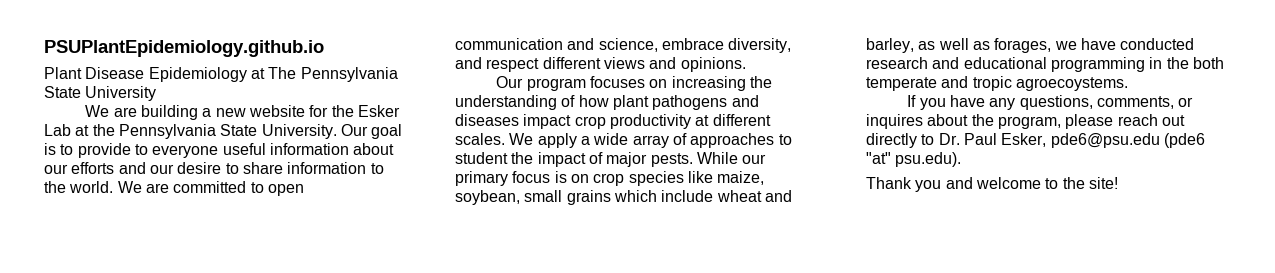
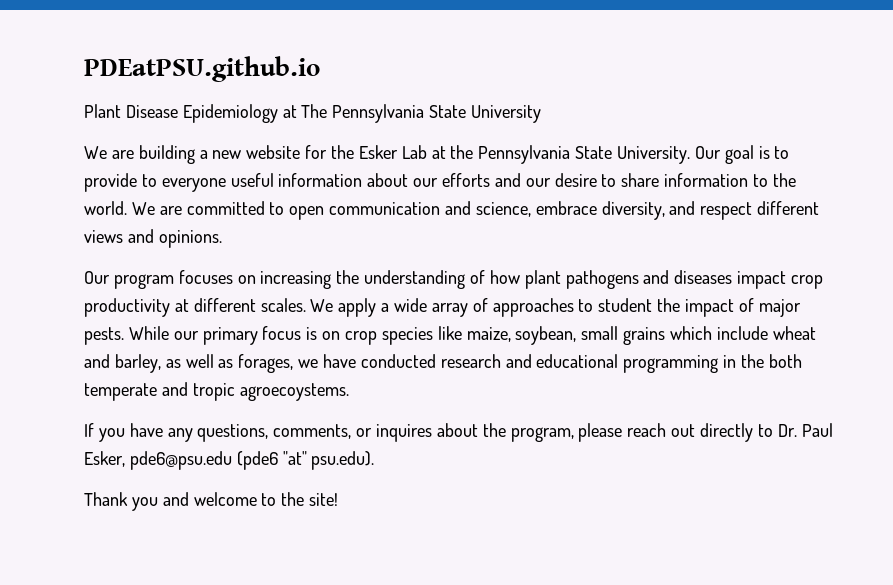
- PSUPlantEpidemiology.github.io
+ PDEatPSU.github.io

